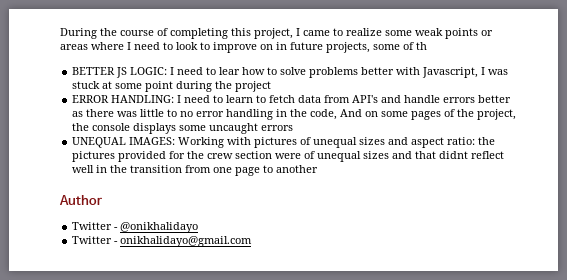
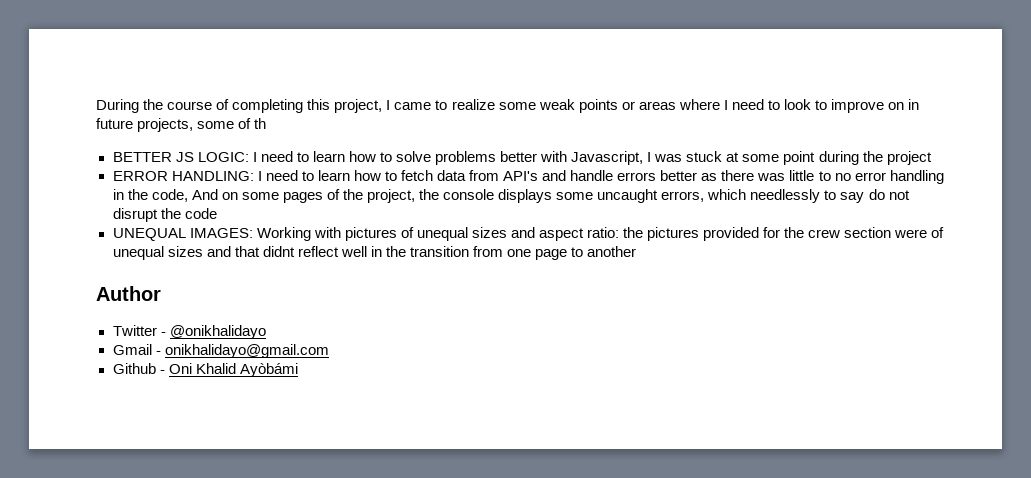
- BETTER JS LOGIC: I need to lear how to solve problems better with Javascript, I was stuck at some point during the project
+ BETTER JS LOGIC: I need to learn how to solve problems better with Javascript, I was stuck at some point during the project
- ERROR HANDLING: I need to learn to fetch data from API's and handle errors better as there was little to no error handling in the code, And on some pages of the project, the console displays some uncaught errors
+ ERROR HANDLING: I need to learn how to fetch data from API's and handle errors better as there was little to no error handling in the code, And on some pages of the project, the console displays some uncaught errors, which needlessly to say do not disrupt the code
- Twitter - onikhalidayo@gmail.com
+ Gmail - onikhalidayo@gmail.com
+ Github - Oni Khalid Ayòbámi

